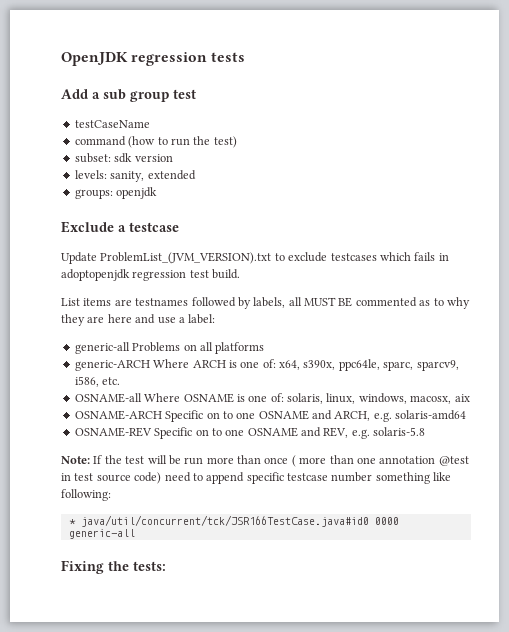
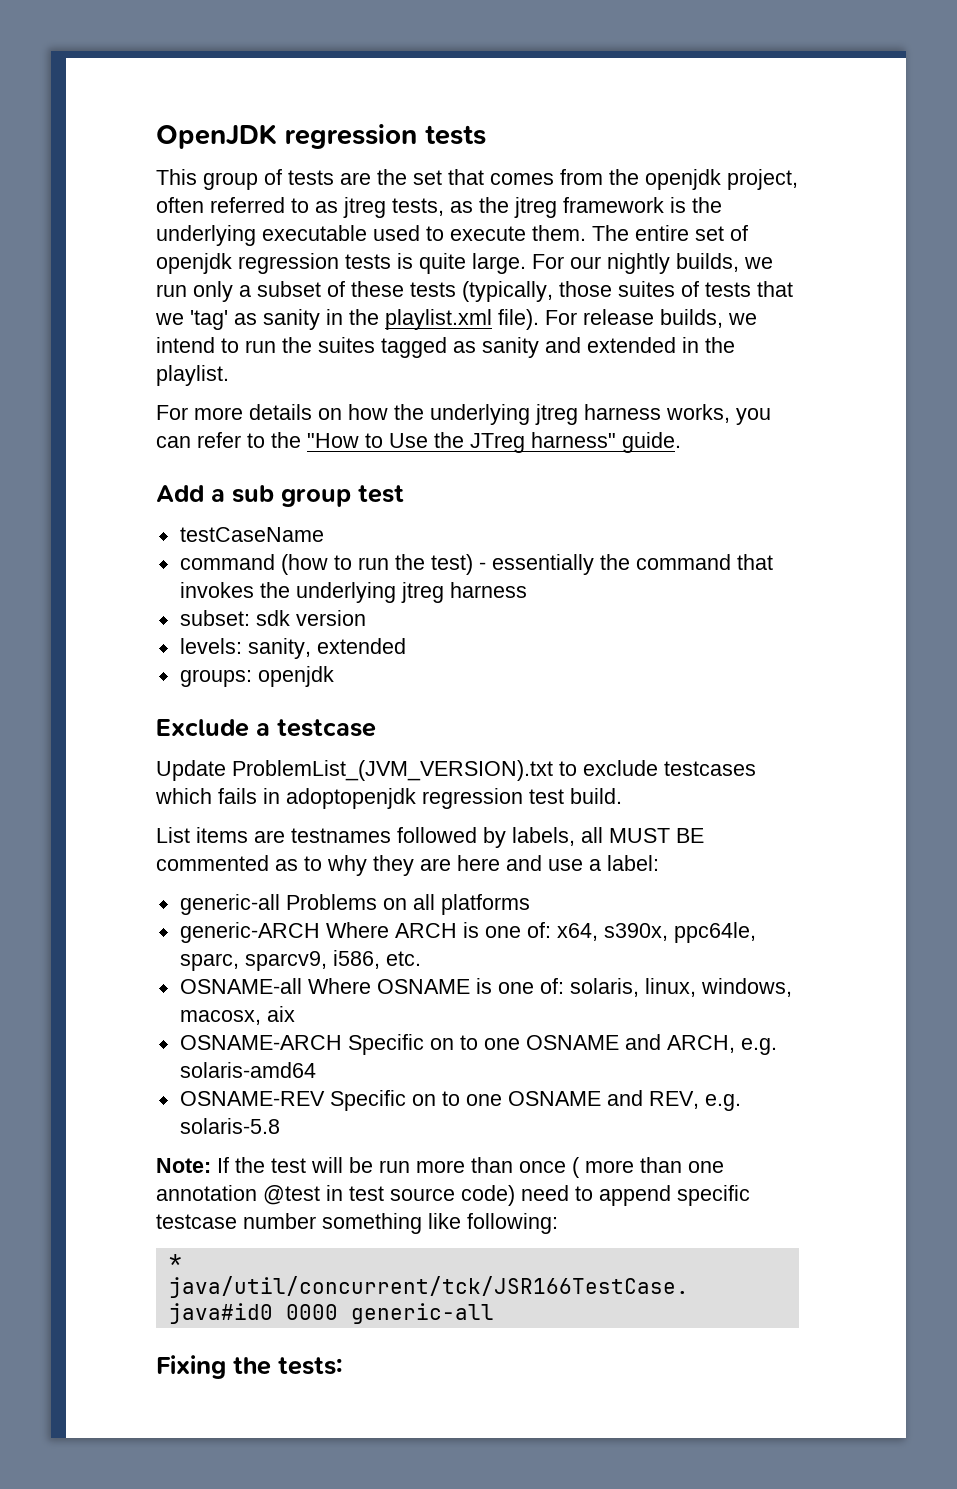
+ This group of tests are the set that comes from the openjdk project, often referred to as jtreg tests, as the jtreg framework is the underlying executable used to execute them. The entire set of openjdk regression tests is quite large. For our nightly builds, we run only a subset of these tests (typically, those suites of tests that we 'tag' as sanity in the playlist.xml file). For release builds, we intend to run the suites tagged as sanity and extended in the playlist.
+ For more details on how the underlying jtreg harness works, you can refer to the "How to Use the JTreg harness" guide.
- command (how to run the test)
+ command (how to run the test) - essentially the command that invokes the underlying jtreg harness

